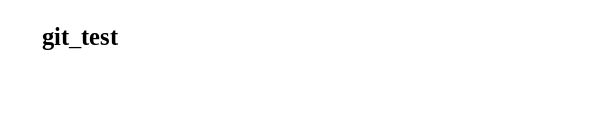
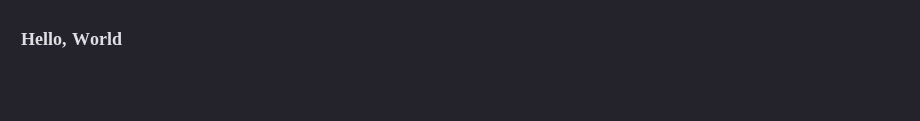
- git_test
+ Hello, World

